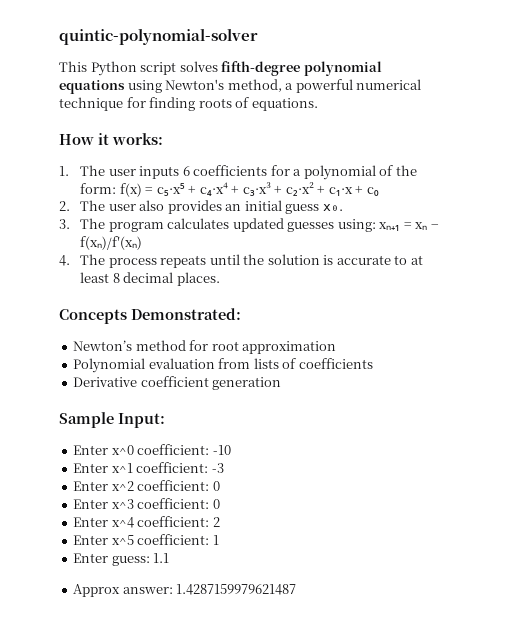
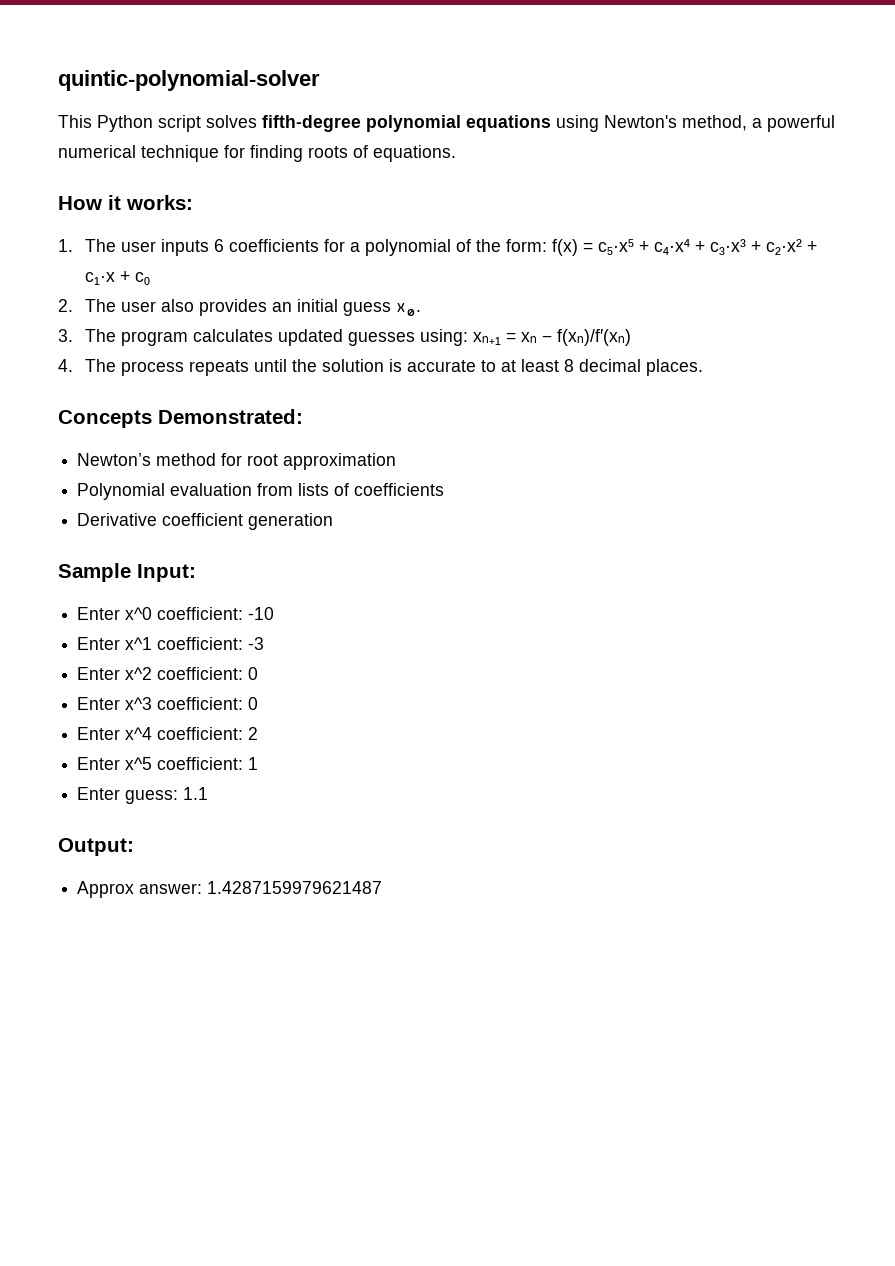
+ Output:

